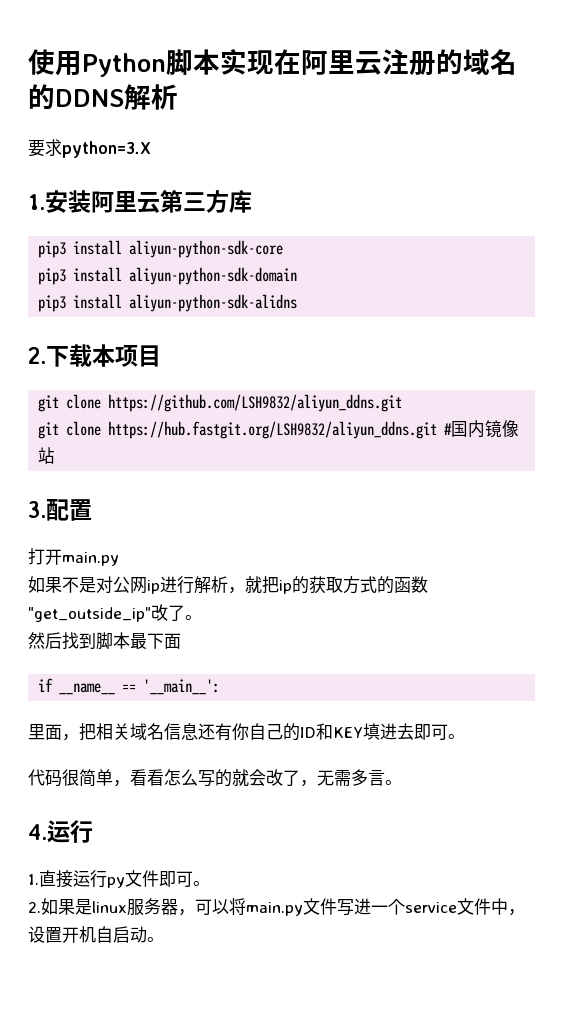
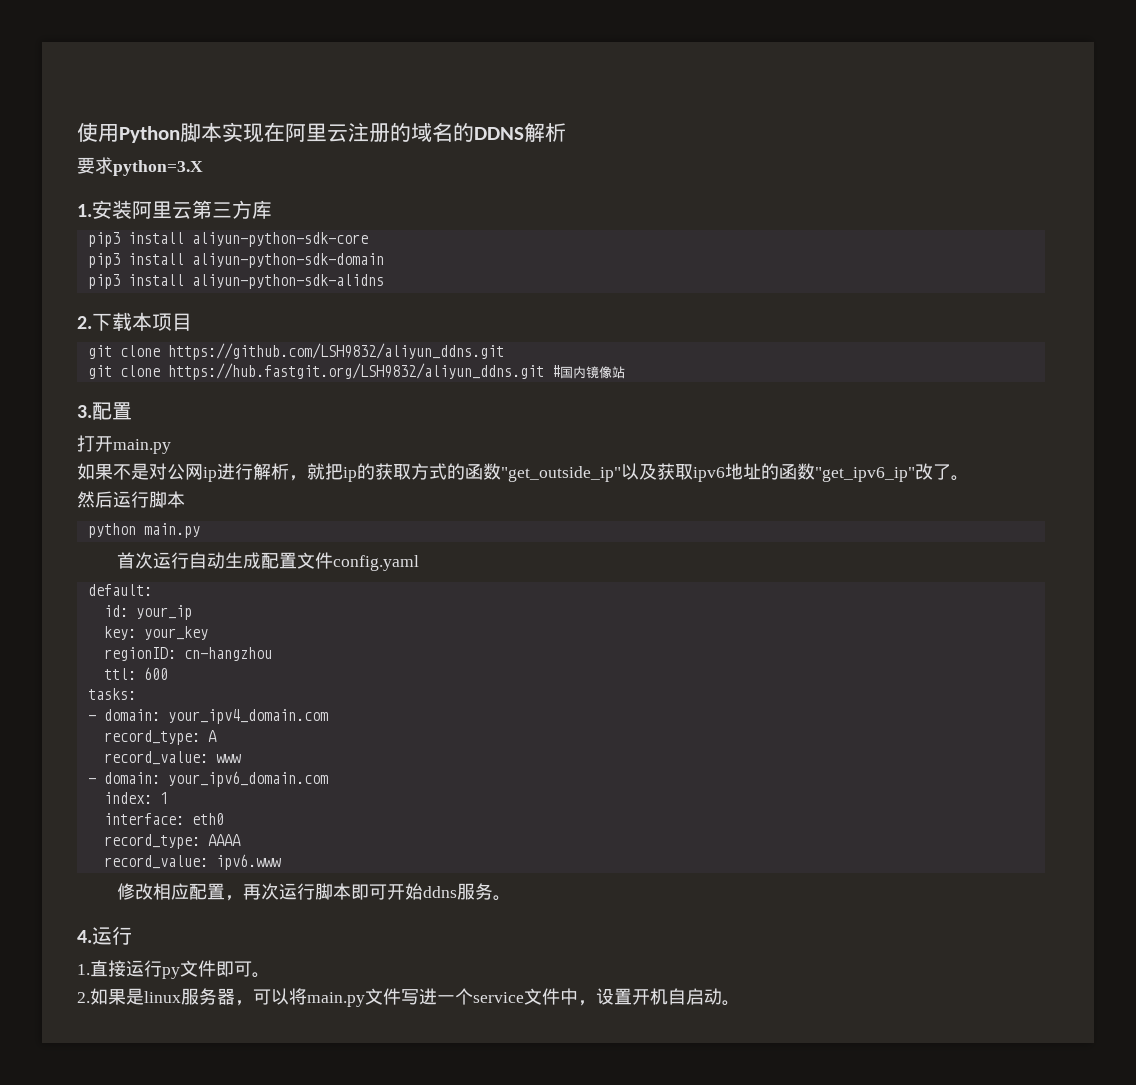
- 如果不是对公网ip进行解析，就把ip的获取方式的函数"get_outside_ip"改了。
+ 如果不是对公网ip进行解析，就把ip的获取方式的函数"get_outside_ip"以及获取ipv6地址的函数"get_ipv6_ip"改了。
- 然后找到脚本最下面
- if __name__ == '__main__':
- 里面，把相关域名信息还有你自己的ID和KEY填进去即可。
- 代码很简单，看看怎么写的就会改了，无需多言。
+ 然后运行脚本
+ python main.py
+ 首次运行自动生成配置文件config.yaml
+ default:
+ id: your_ip
+ key: your_key
+ regionID: cn-hangzhou
+ ttl: 600
+ tasks:
+ - domain: your_ipv4_domain.com
+ record_type: A
+ record_value: www
+ - domain: your_ipv6_domain.com
+ index: 1
+ interface: eth0
+ record_type: AAAA
+ record_value: ipv6.www
+ 修改相应配置，再次运行脚本即可开始ddns服务。

